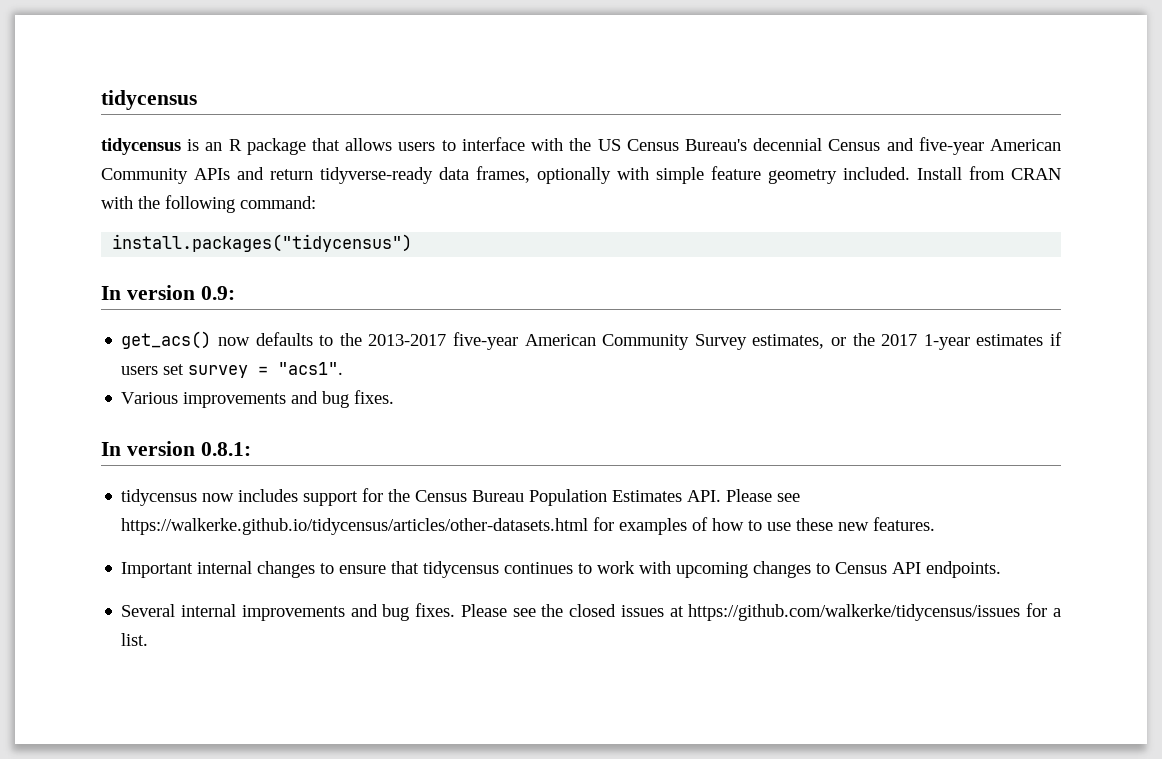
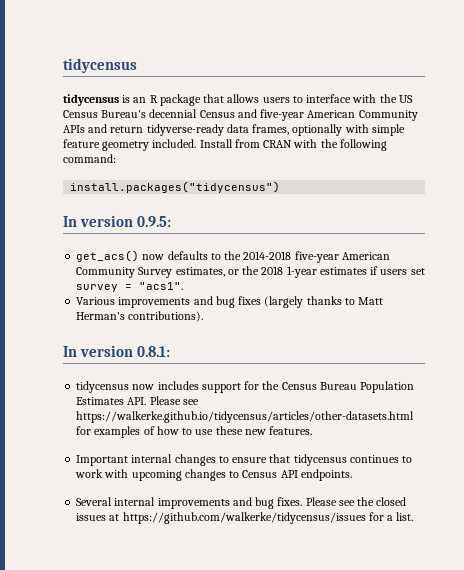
- In version 0.9:
+ In version 0.9.5:
- get_acs() now defaults to the 2013-2017 five-year American Community Survey estimates, or the 2017 1-year estimates if users set survey = "acs1".
+ get_acs() now defaults to the 2014-2018 five-year American Community Survey estimates, or the 2018 1-year estimates if users set survey = "acs1".
- Various improvements and bug fixes.
+ Various improvements and bug fixes (largely thanks to Matt Herman's contributions).

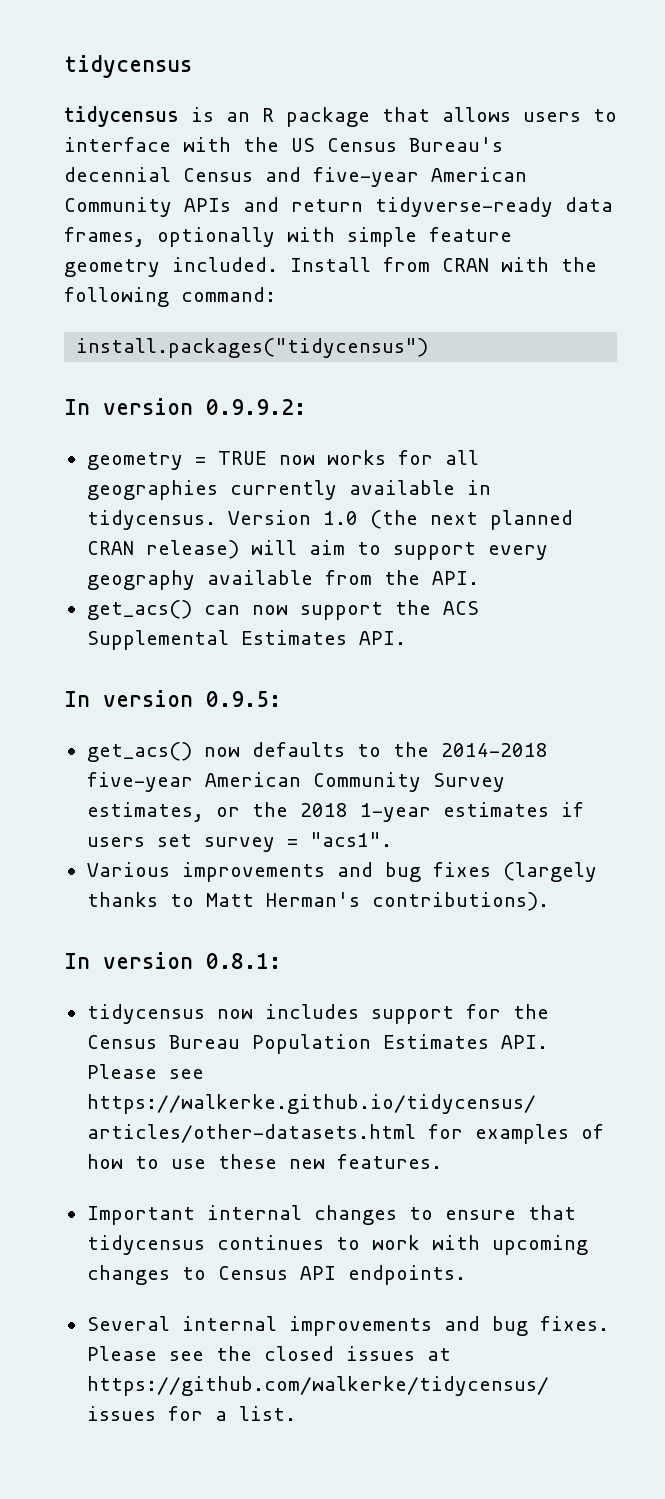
+ In version 0.9.9.2:
+ geometry = TRUE now works for all geographies currently available in tidycensus. Version 1.0 (the next planned CRAN release) will aim to support every geography available from the API.
+ get_acs() can now support the ACS Supplemental Estimates API.

